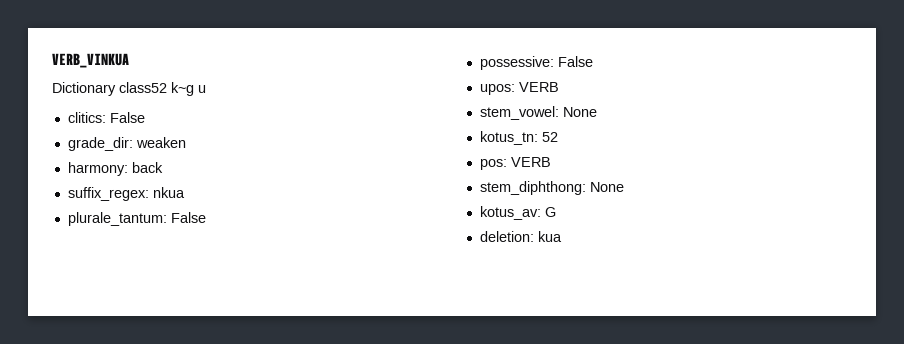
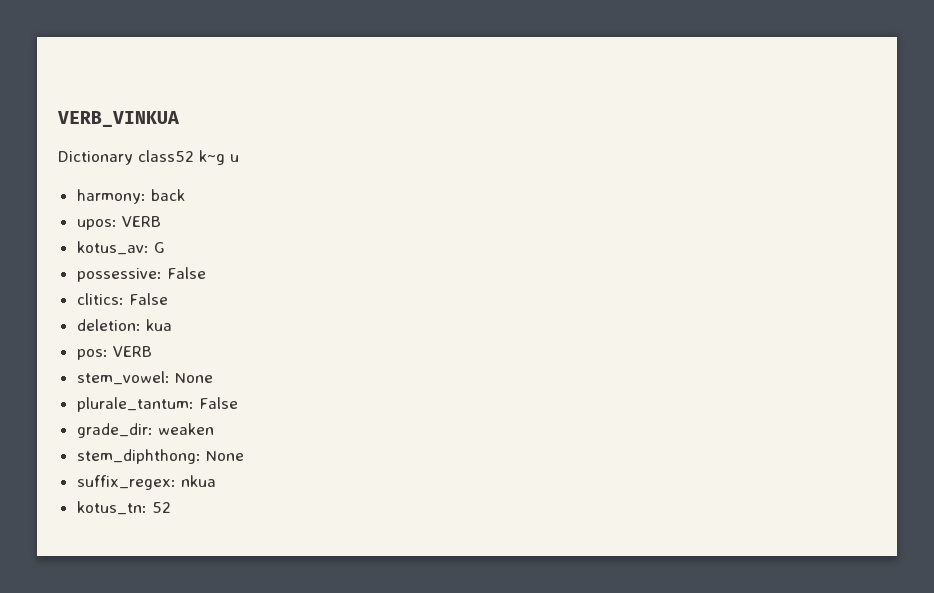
+ harmony: back
+ upos: VERB
+ kotus_av: G
+ possessive: False
  clitics: False
+ deletion: kua
+ pos: VERB
+ stem_vowel: None
+ plurale_tantum: False
- harmony: back
+ stem_diphthong: None
- plurale_tantum: False
- possessive: False
- upos: VERB
- stem_vowel: None
  kotus_tn: 52
- pos: VERB
- stem_diphthong: None
- kotus_av: G
- deletion: kua

